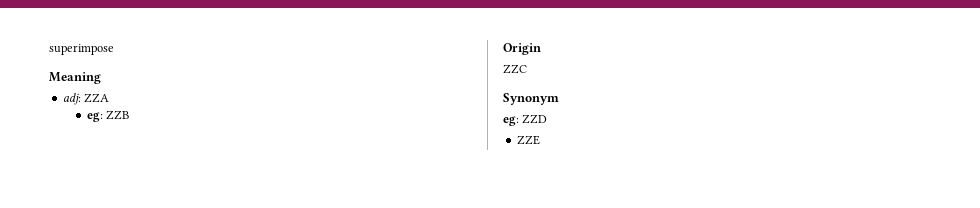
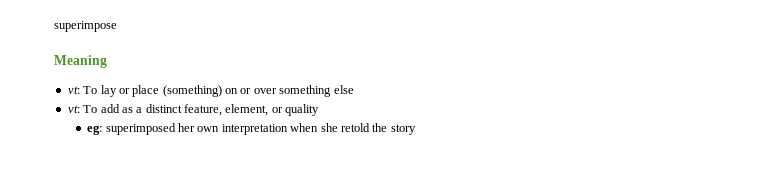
- adj: ZZA
- eg: ZZB
- Origin
- ZZC
- Synonym
- eg: ZZD
- ZZE
+ vt: To lay or place (something) on or over something else
+ vt: To add as a distinct feature, element, or quality
+ eg: superimposed her own interpretation when she retold the story

